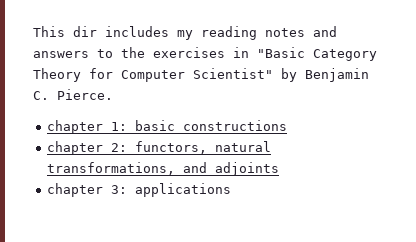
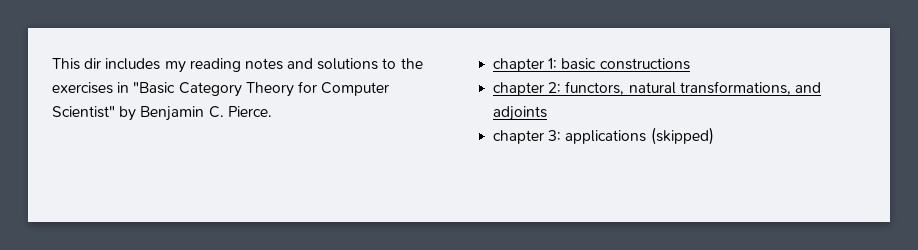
- This dir includes my reading notes and answers to the exercises in "Basic Category Theory for Computer Scientist" by Benjamin C. Pierce.
+ This dir includes my reading notes and solutions to the exercises in "Basic Category Theory for Computer Scientist" by Benjamin C. Pierce.
- chapter 3: applications
+ chapter 3: applications (skipped)

